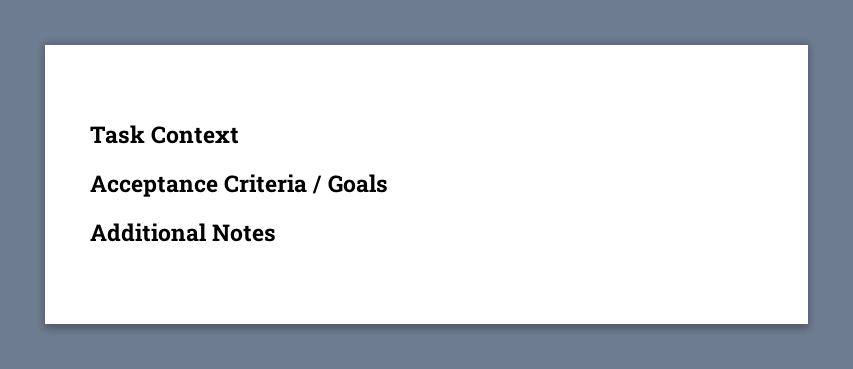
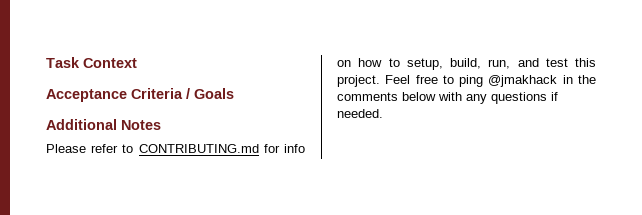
+ Please refer to CONTRIBUTING.md for info on how to setup, build, run, and test this project. Feel free to ping @jmakhack in the comments below with any questions if needed.

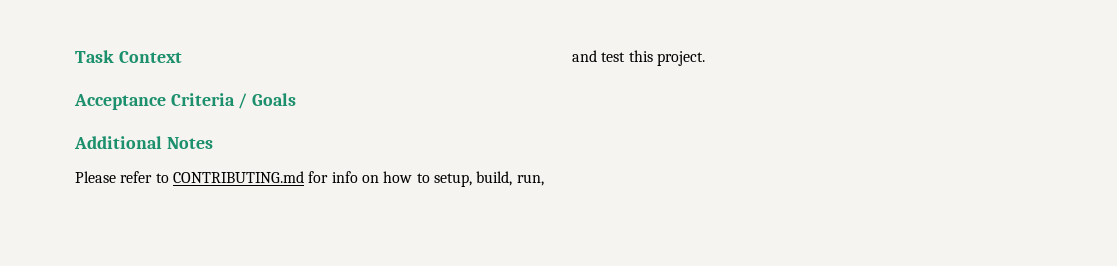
- Feel free to ping @jmakhack in the comments below with any questions if needed.

